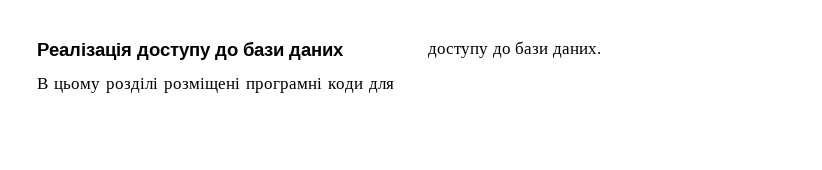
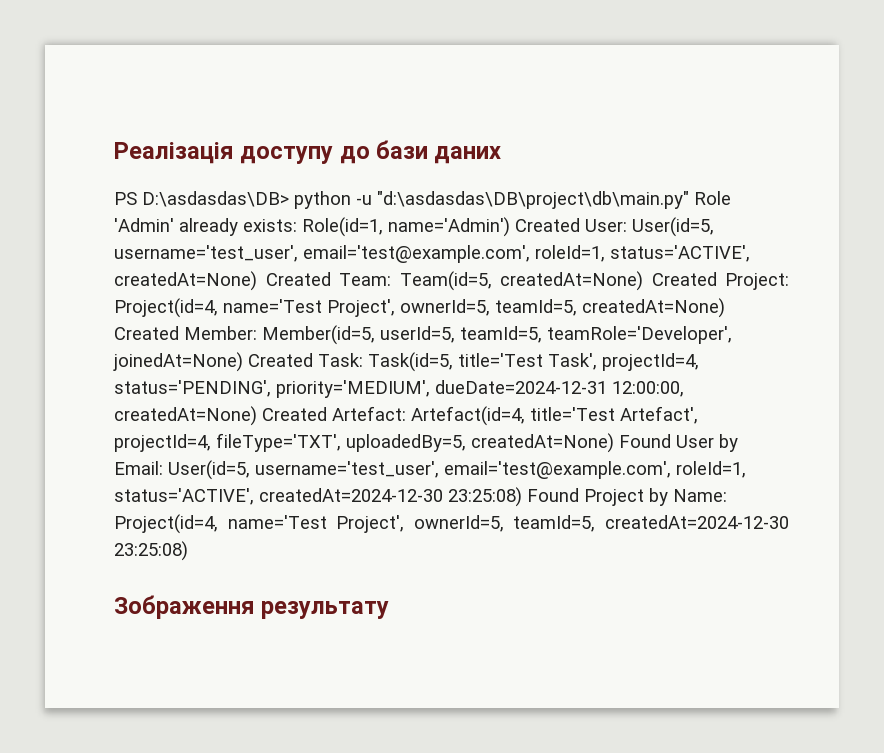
- В цьому розділі розміщені програмні коди для доступу до бази даних.
+ PS D:\asdasdas\DB> python -u "d:\asdasdas\DB\project\db\main.py" Role 'Admin' already exists: Role(id=1, name='Admin') Created User: User(id=5, username='test_user', email='test@example.com', roleId=1, status='ACTIVE', createdAt=None) Created Team: Team(id=5, createdAt=None) Created Project: Project(id=4, name='Test Project', ownerId=5, teamId=5, createdAt=None) Created Member: Member(id=5, userId=5, teamId=5, teamRole='Developer', joinedAt=None) Created Task: Task(id=5, title='Test Task', projectId=4, status='PENDING', priority='MEDIUM', dueDate=2024-12-31 12:00:00, createdAt=None) Created Artefact: Artefact(id=4, title='Test Artefact', projectId=4, fileType='TXT', uploadedBy=5, createdAt=None) Found User by Email: User(id=5, username='test_user', email='test@example.com', roleId=1, status='ACTIVE', createdAt=2024-12-30 23:25:08) Found Project by Name: Project(id=4, name='Test Project', ownerId=5, teamId=5, createdAt=2024-12-30 23:25:08)
+ Зображення результату

